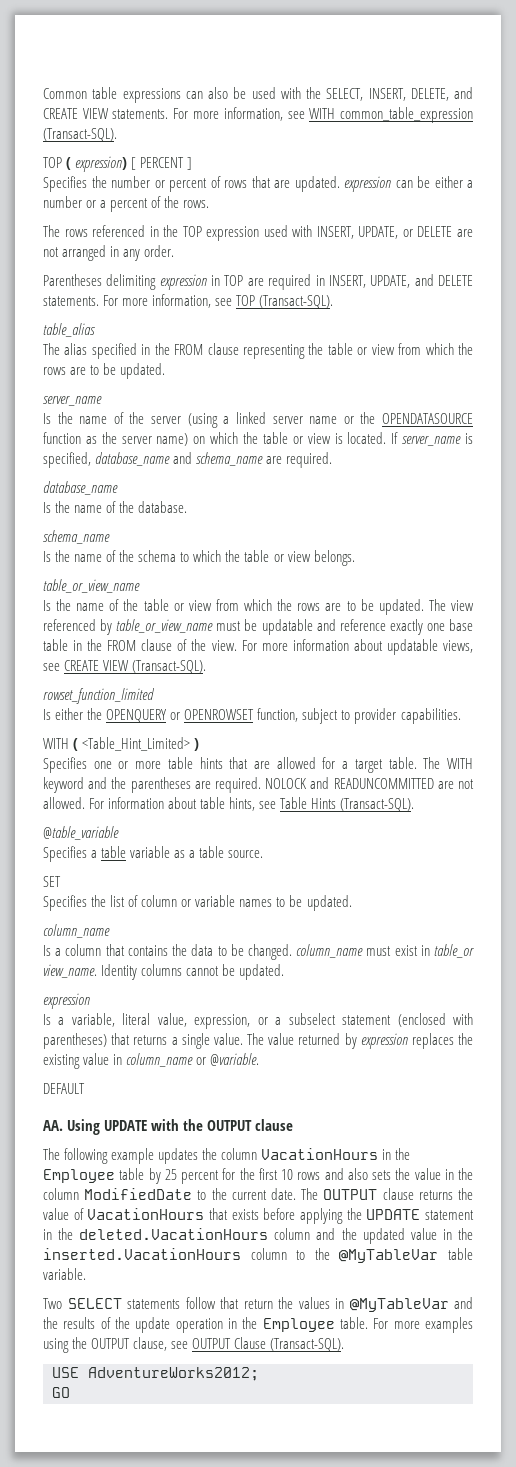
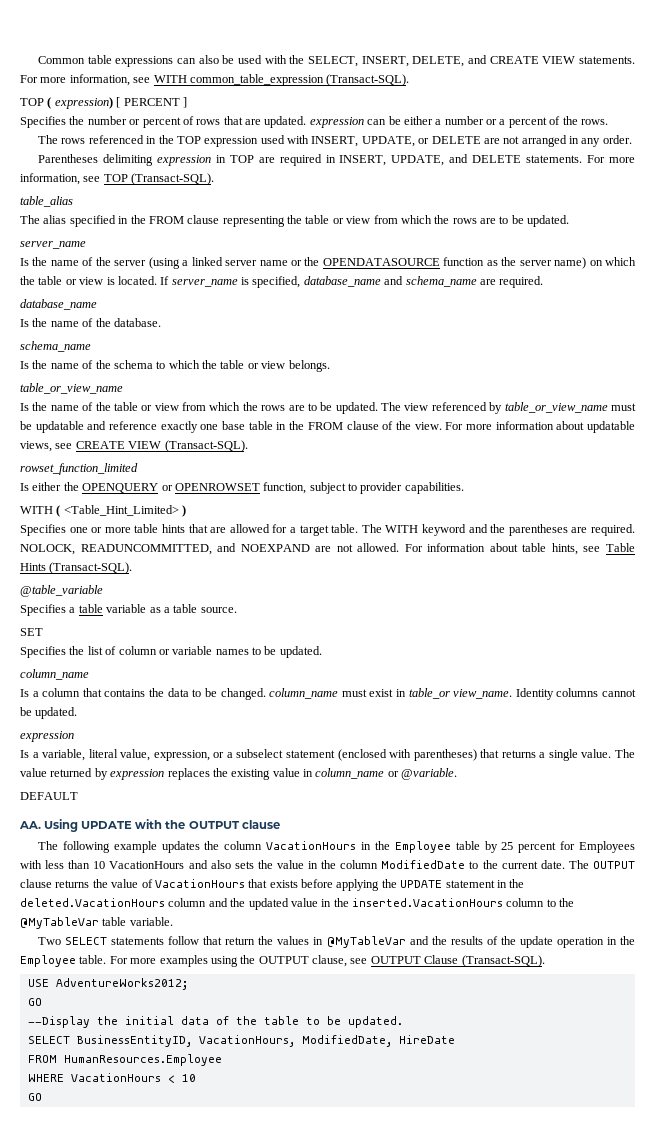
- NOLOCK and READUNCOMMITTED are not allowed.
+ NOLOCK, READUNCOMMITTED, and NOEXPAND are not allowed.
- The following example updates the column VacationHours in the Employee table by 25 percent for the first 10 rows and also sets the value in the column ModifiedDate to the current date.
+ The following example updates the column VacationHours in the Employee table by 25 percent for Employees with less than 10 VacationHours and also sets the value in the column ModifiedDate to the current date.
+ --Display the initial data of the table to be updated.
+ SELECT BusinessEntityID, VacationHours, ModifiedDate, HireDate
+ FROM HumanResources.Employee
+ WHERE VacationHours < 10
+ GO

